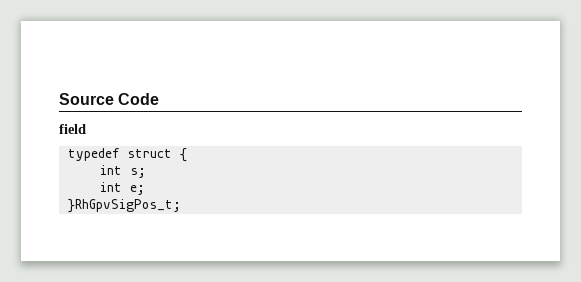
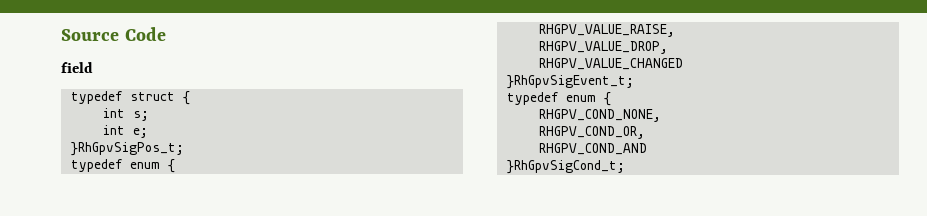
  }RhGpvSigPos_t;
+ typedef enum {
+ RHGPV_VALUE_RAISE,
+ RHGPV_VALUE_DROP,
+ RHGPV_VALUE_CHANGED
+ }RhGpvSigEvent_t;
+ typedef enum {
+ RHGPV_COND_NONE,
+ RHGPV_COND_OR,
+ RHGPV_COND_AND
+ }RhGpvSigCond_t;

